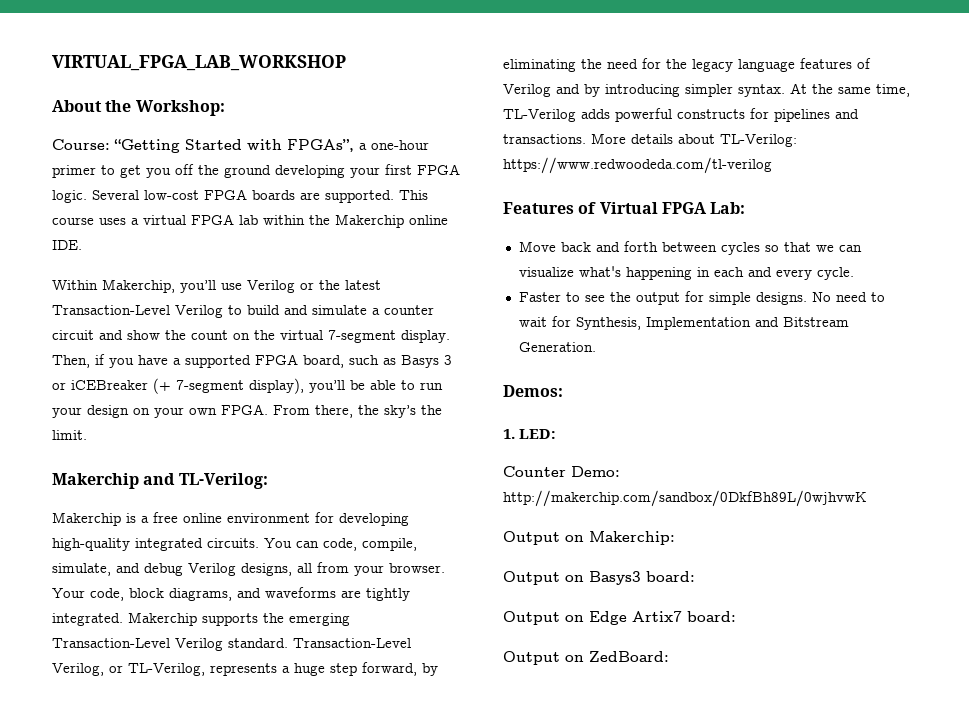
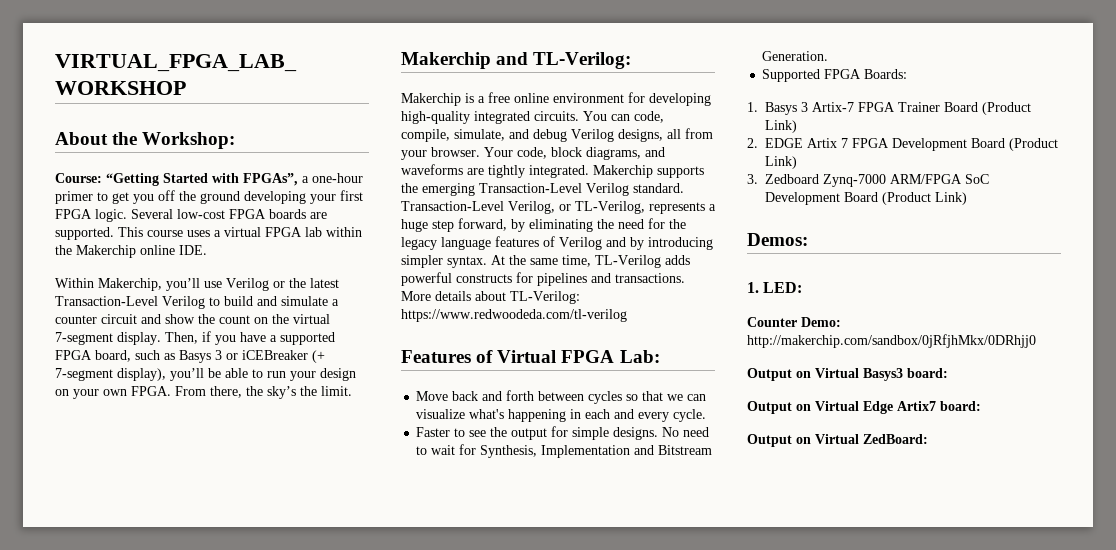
+ Supported FPGA Boards:
+ 1. Basys 3 Artix-7 FPGA Trainer Board (Product Link)
+ 2. EDGE Artix 7 FPGA Development Board (Product Link)
+ 3. Zedboard Zynq-7000 ARM/FPGA SoC Development Board (Product Link)
- Counter Demo: http://makerchip.com/sandbox/0DkfBh89L/0wjhvwK
- Output on Makerchip:
- Output on Basys3 board:
+ Counter Demo: http://makerchip.com/sandbox/0jRfjhMkx/0DRhjj0
+ Output on Virtual Basys3 board:
- Output on Edge Artix7 board:
+ Output on Virtual Edge Artix7 board:
- Output on ZedBoard:
+ Output on Virtual ZedBoard:

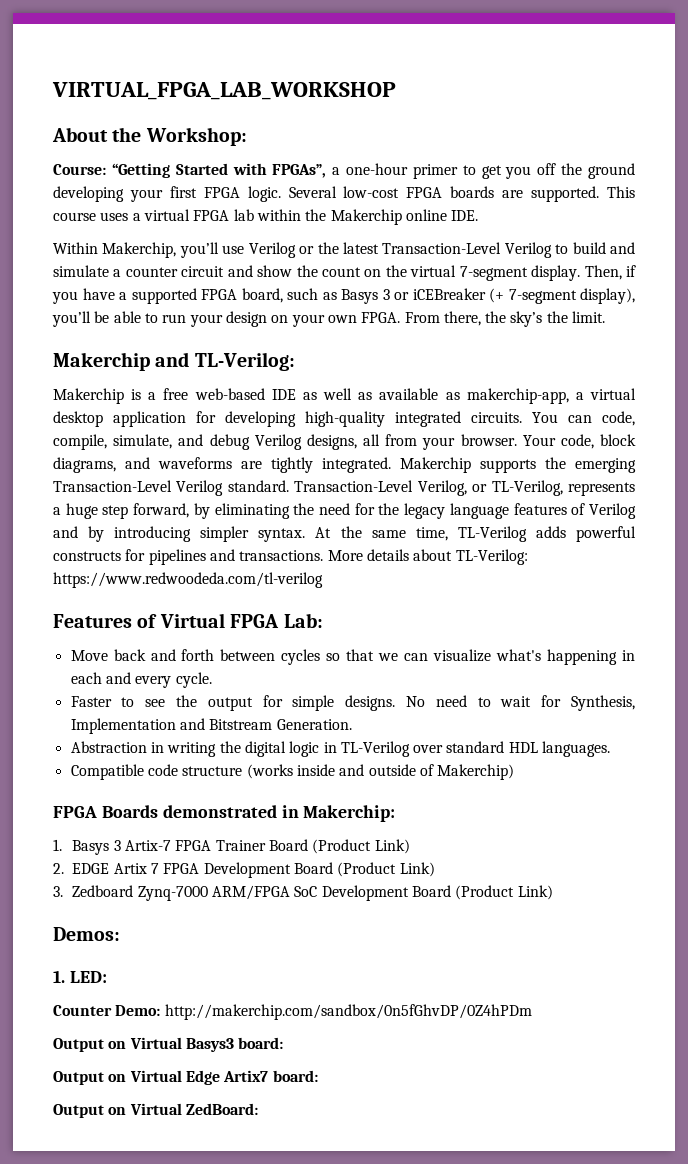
- Makerchip is a free online environment for developing high-quality integrated circuits.
+ Makerchip is a free web-based IDE as well as available as makerchip-app, a virtual desktop application for developing high-quality integrated circuits.
- Supported FPGA Boards:
+ Abstraction in writing the digital logic in TL-Verilog over standard HDL languages.
+ Compatible code structure (works inside and outside of Makerchip)
+ FPGA Boards demonstrated in Makerchip:
- Counter Demo: http://makerchip.com/sandbox/0jRfjhMkx/0DRhjj0
+ Counter Demo: http://makerchip.com/sandbox/0n5fGhvDP/0Z4hPDm

